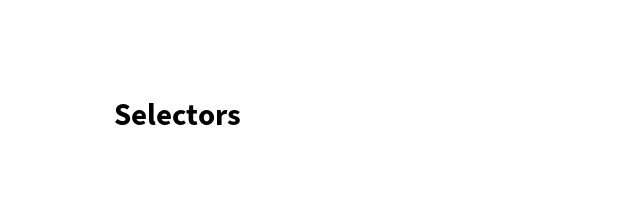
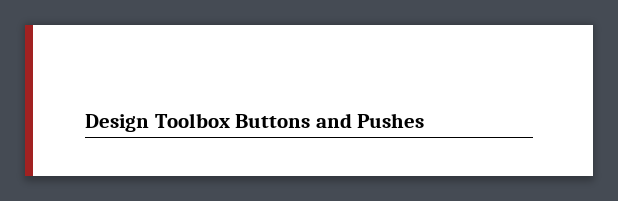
- Selectors
+ Design Toolbox Buttons and Pushes

